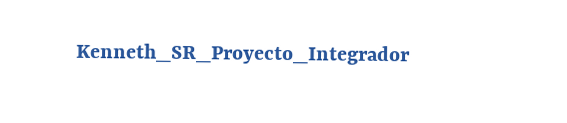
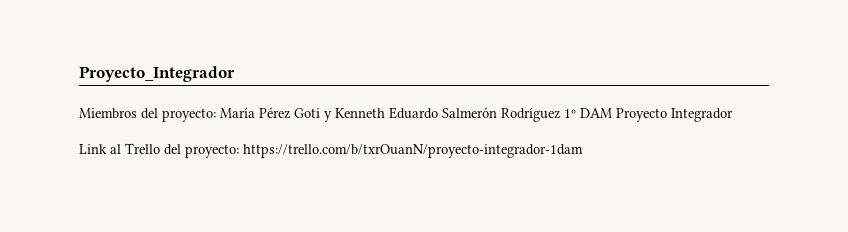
- Kenneth_SR_Proyecto_Integrador
+ Proyecto_Integrador
+ Miembros del proyecto: María Pérez Goti y Kenneth Eduardo Salmerón Rodríguez 1º DAM Proyecto Integrador
+ Link al Trello del proyecto: https://trello.com/b/txrOuanN/proyecto-integrador-1dam

